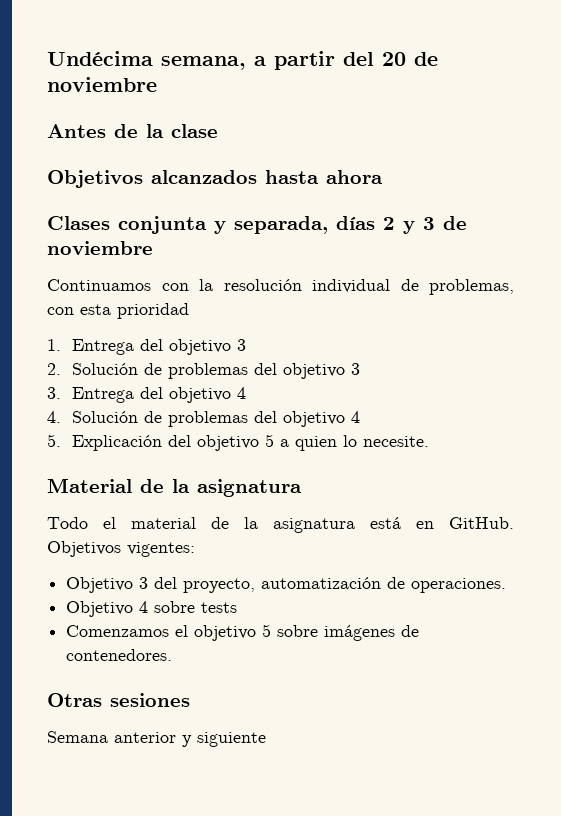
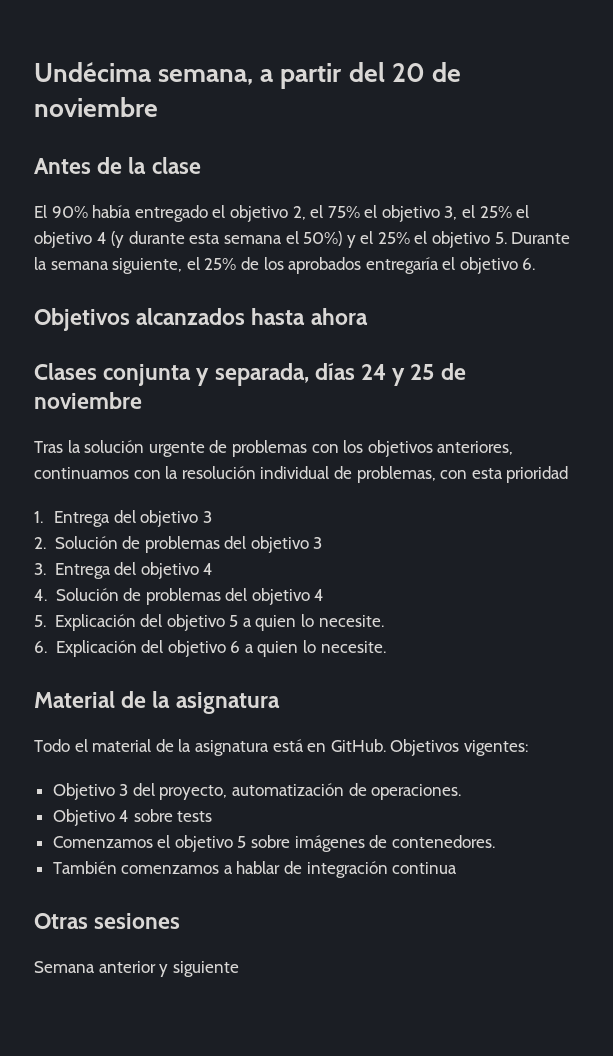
+ El 90% había entregado el objetivo 2, el 75% el objetivo 3, el 25% el objetivo 4 (y durante esta semana el 50%) y el 25% el objetivo 5. Durante la semana siguiente, el 25% de los aprobados entregaría el objetivo 6.
- Clases conjunta y separada, días 2 y 3 de noviembre
- Continuamos con la resolución individual de problemas, con esta prioridad
+ Clases conjunta y separada, días 24 y 25 de noviembre
+ Tras la solución urgente de problemas con los objetivos anteriores, continuamos con la resolución individual de problemas, con esta prioridad
+ 6. Explicación del objetivo 6 a quien lo necesite.
+ También comenzamos a hablar de integración continua

